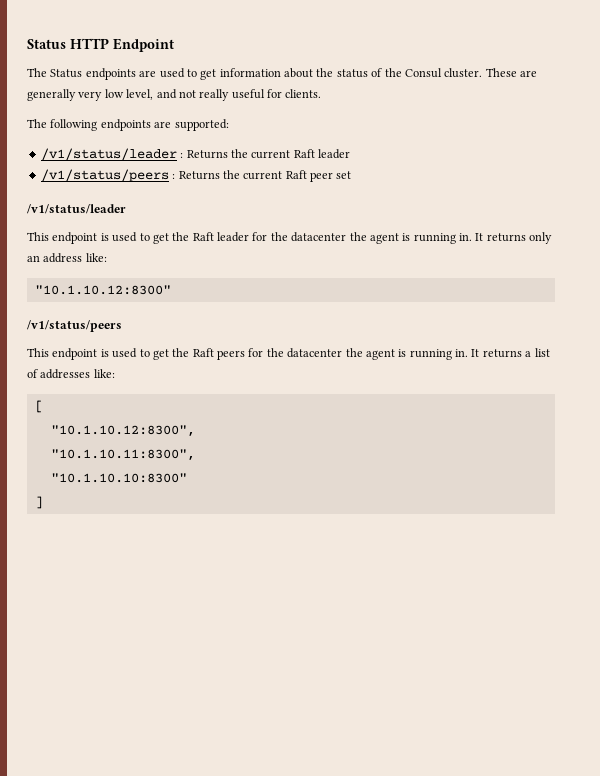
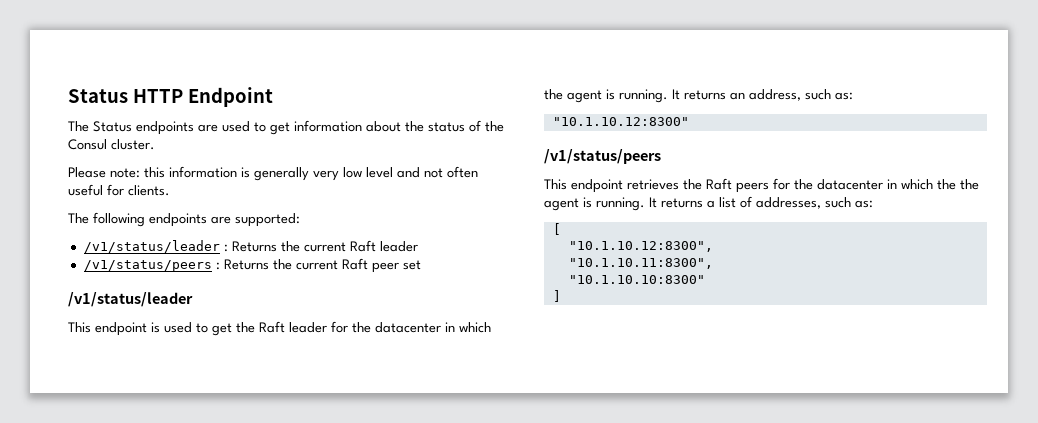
- The Status endpoints are used to get information about the status of the Consul cluster. These are generally very low level, and not really useful for clients.
+ The Status endpoints are used to get information about the status of the Consul cluster.
+ Please note: this information is generally very low level and not often useful for clients.
- This endpoint is used to get the Raft leader for the datacenter the agent is running in. It returns only an address like:
+ This endpoint is used to get the Raft leader for the datacenter in which the agent is running. It returns an address, such as:
- This endpoint is used to get the Raft peers for the datacenter the agent is running in.
+ This endpoint retrieves the Raft peers for the datacenter in which the the agent is running.
- It returns a list of addresses like:
+ It returns a list of addresses, such as:

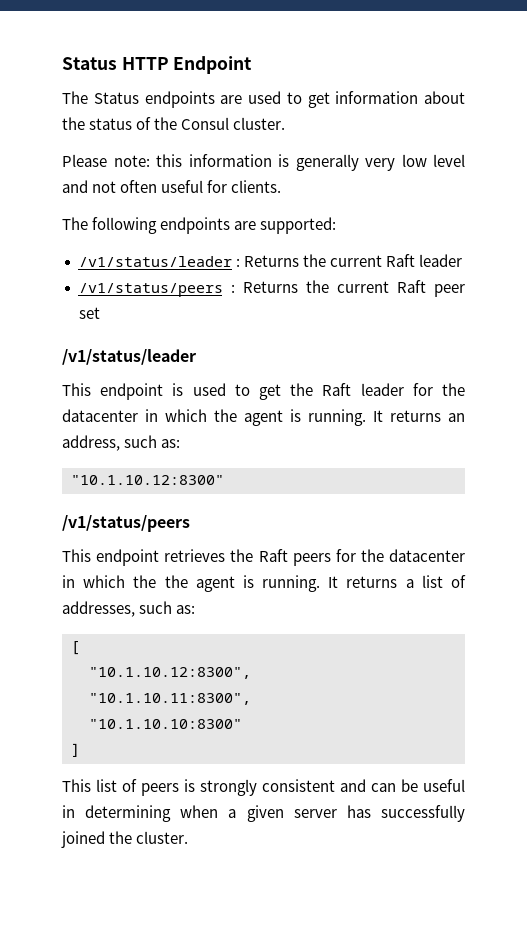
+ This list of peers is strongly consistent and can be useful in determining when a given server has successfully joined the cluster.

